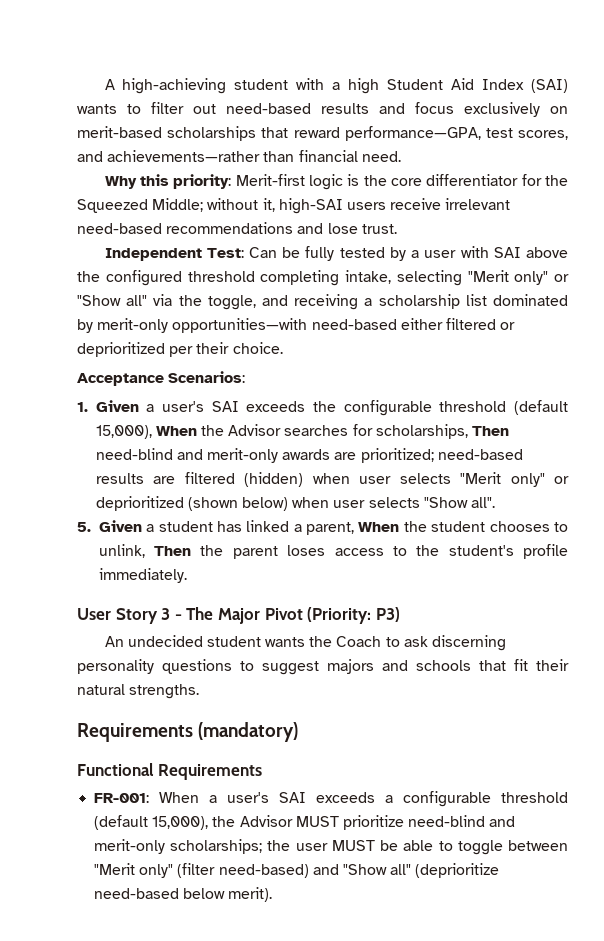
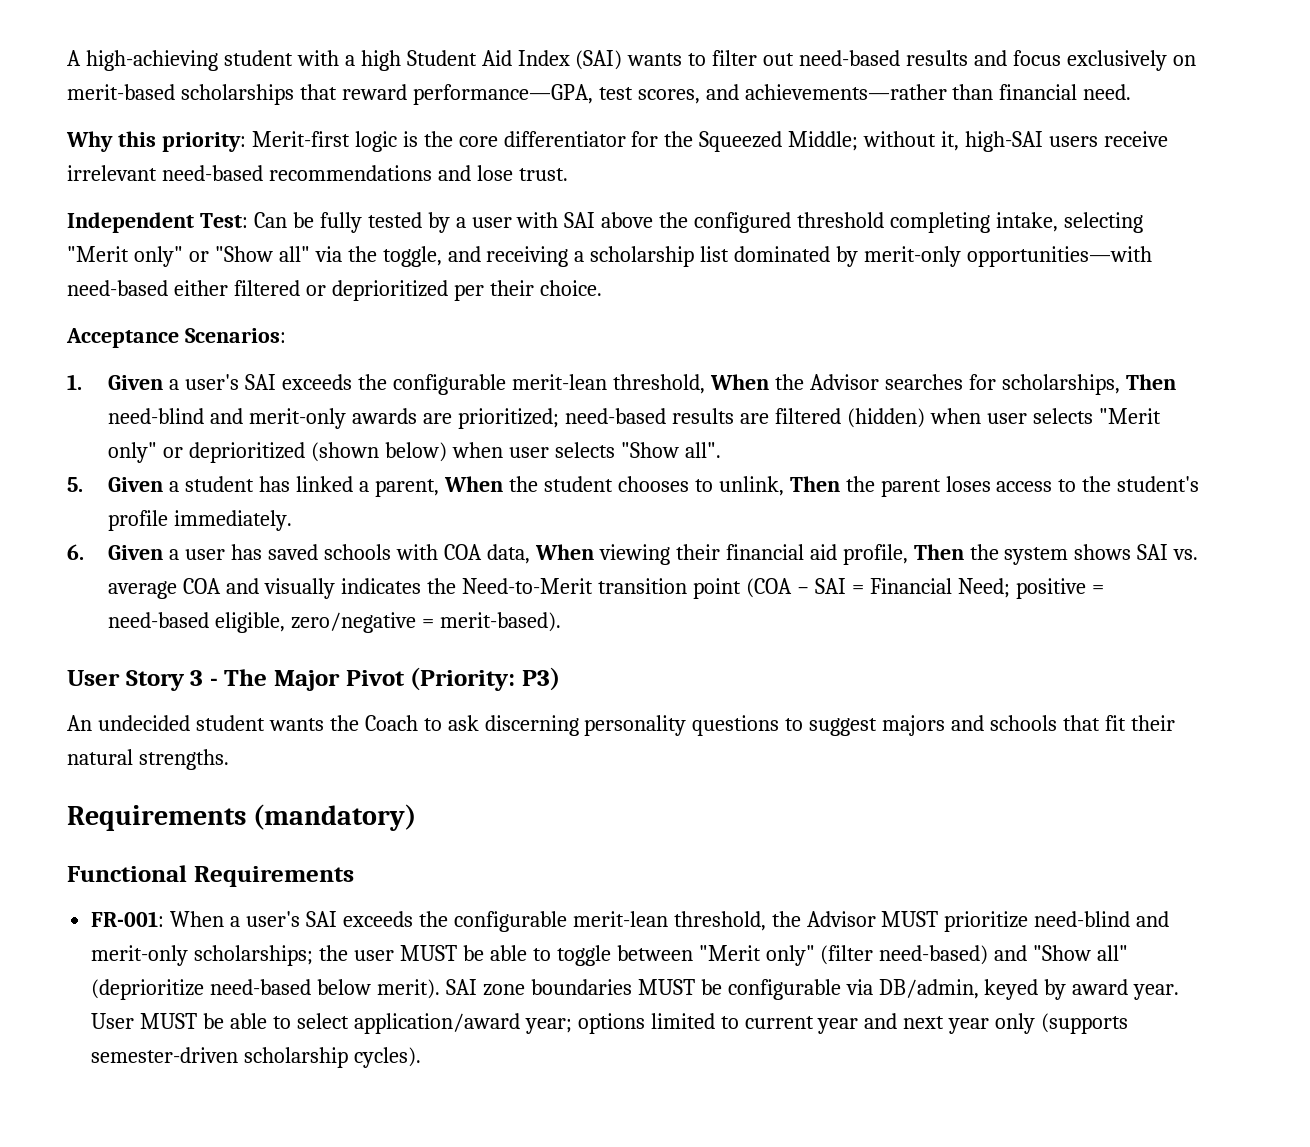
- 1. Given a user's SAI exceeds the configurable threshold (default 15,000), When the Advisor searches for scholarships, Then need-blind and merit-only awards are prioritized; need-based results are filtered (hidden) when user selects "Merit only" or deprioritized (shown below) when user selects "Show all".
+ 1. Given a user's SAI exceeds the configurable merit-lean threshold, When the Advisor searches for scholarships, Then need-blind and merit-only awards are prioritized; need-based results are filtered (hidden) when user selects "Merit only" or deprioritized (shown below) when user selects "Show all".
+ 6. Given a user has saved schools with COA data, When viewing their financial aid profile, Then the system shows SAI vs. average COA and visually indicates the Need-to-Merit transition point (COA − SAI = Financial Need; positive = need-based eligible, zero/negative = merit-based).
- FR-001: When a user's SAI exceeds a configurable threshold (default 15,000), the Advisor MUST prioritize need-blind and merit-only scholarships; the user MUST be able to toggle between "Merit only" (filter need-based) and "Show all" (deprioritize need-based below merit).
+ FR-001: When a user's SAI exceeds the configurable merit-lean threshold, the Advisor MUST prioritize need-blind and merit-only scholarships; the user MUST be able to toggle between "Merit only" (filter need-based) and "Show all" (deprioritize need-based below merit).
+ SAI zone boundaries MUST be configurable via DB/admin, keyed by award year. User MUST be able to select application/award year; options limited to current year and next year only (supports semester-driven scholarship cycles).

